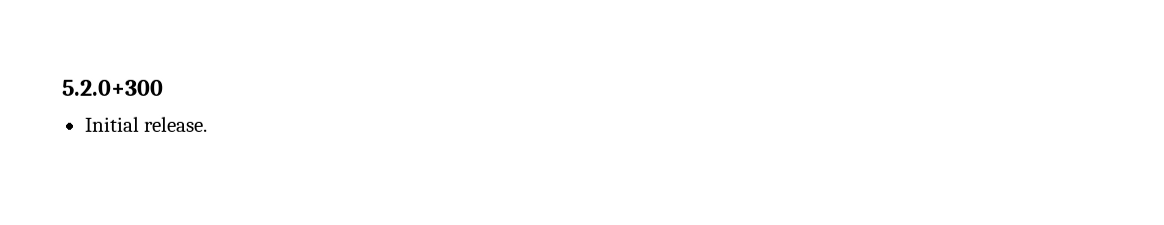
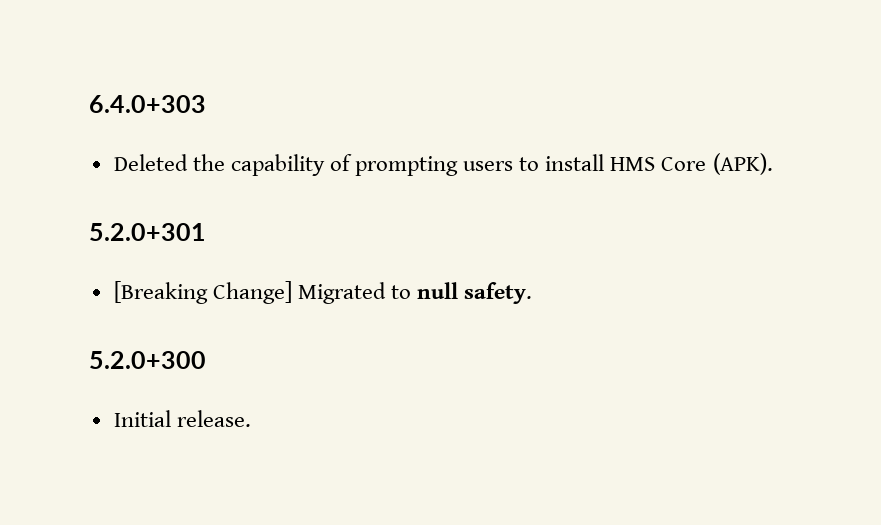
+ 6.4.0+303
+ Deleted the capability of prompting users to install HMS Core (APK).
+ 5.2.0+301
+ [Breaking Change] Migrated to null safety.

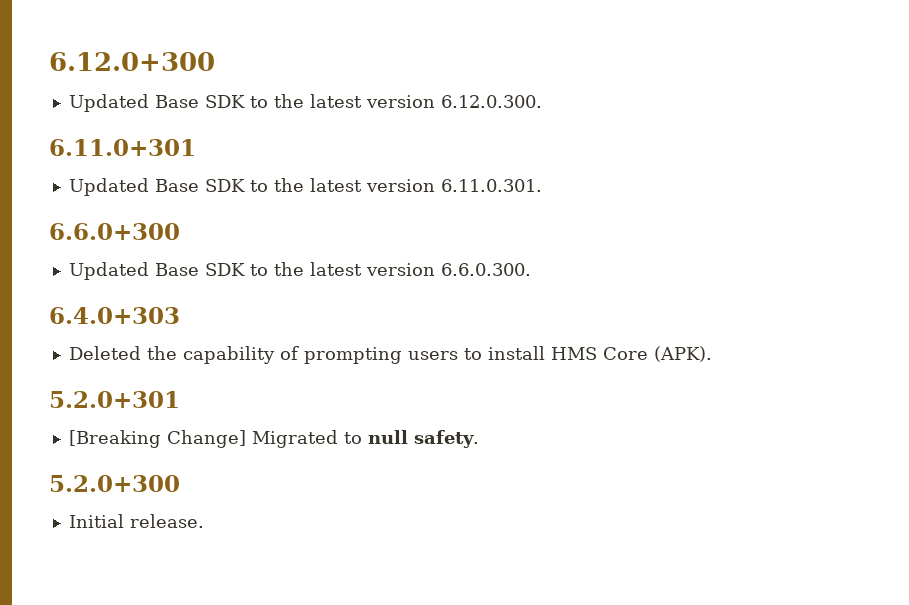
+ 6.12.0+300
+ Updated Base SDK to the latest version 6.12.0.300.
+ 6.11.0+301
+ Updated Base SDK to the latest version 6.11.0.301.
+ 6.6.0+300
+ Updated Base SDK to the latest version 6.6.0.300.

